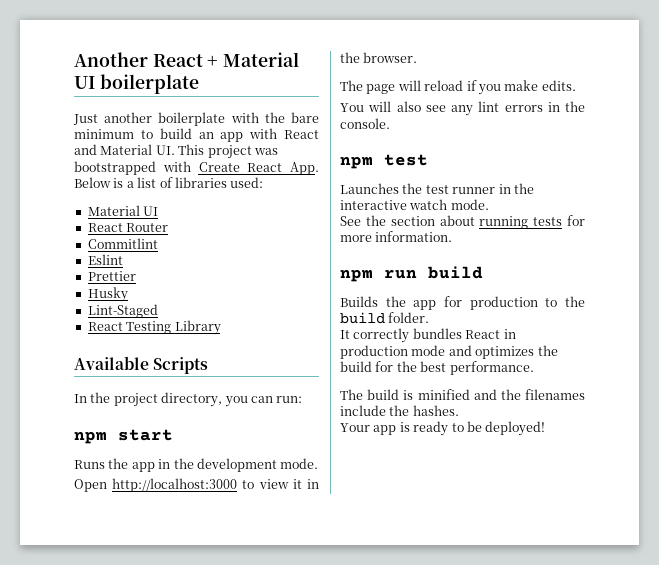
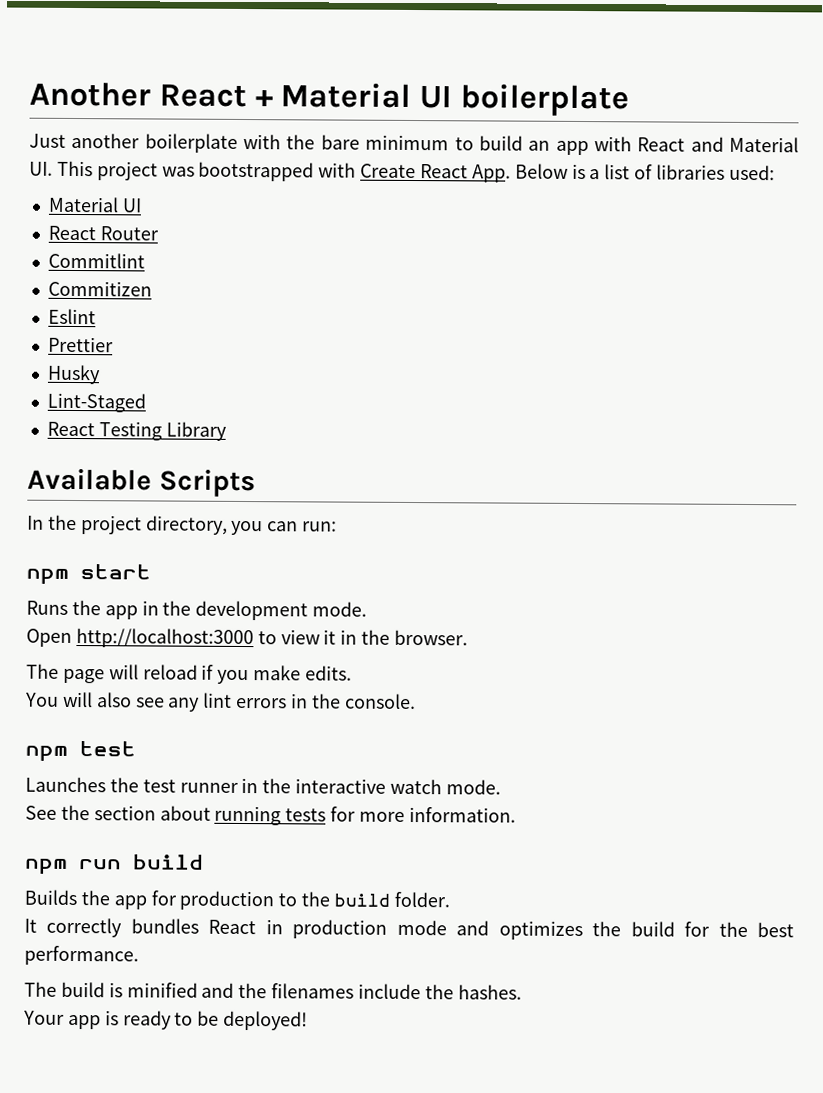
+ Commitizen

